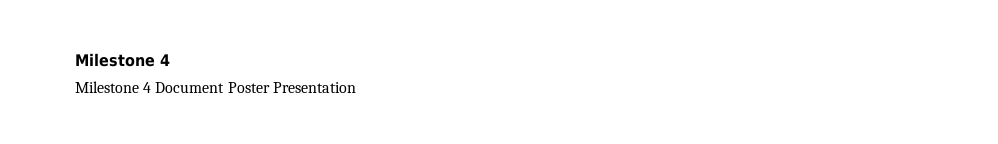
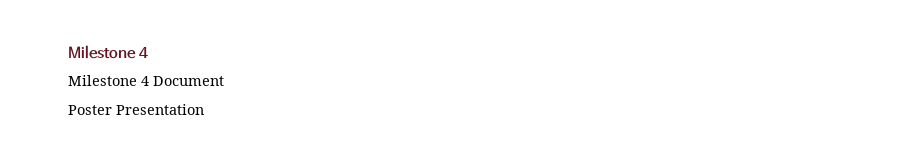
- Milestone 4 Document Poster Presentation
+ Milestone 4 Document
+ Poster Presentation

